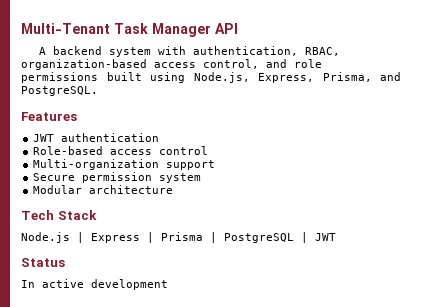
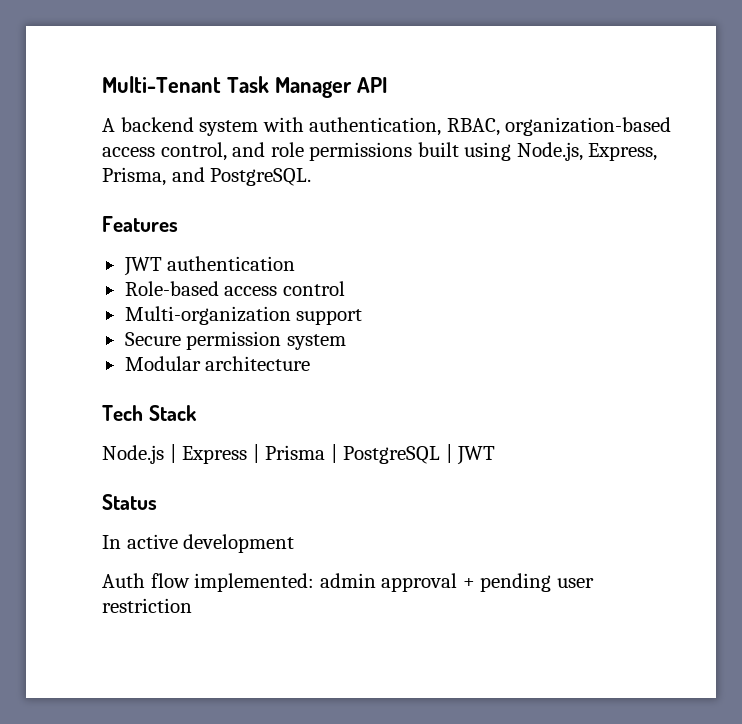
+ Auth flow implemented: admin approval + pending user restriction

